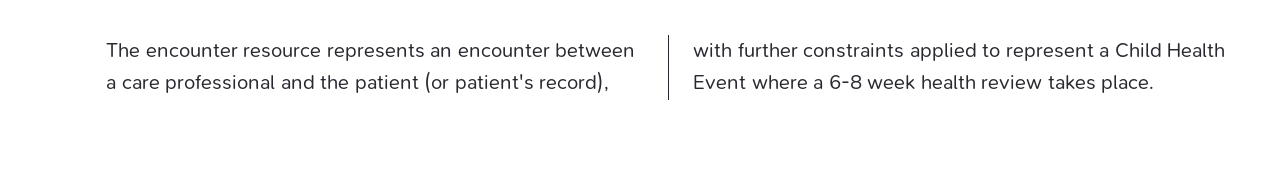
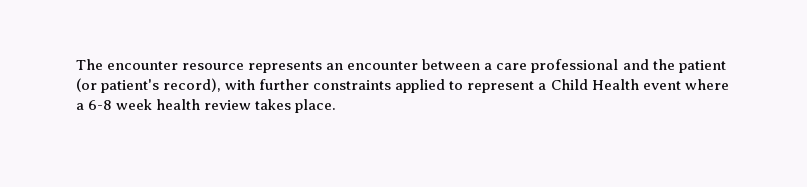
- The encounter resource represents an encounter between a care professional and the patient (or patient's record), with further constraints applied to represent a Child Health Event where a 6-8 week health review takes place.
+ The encounter resource represents an encounter between a care professional and the patient (or patient's record), with further constraints applied to represent a Child Health event where a 6-8 week health review takes place.

